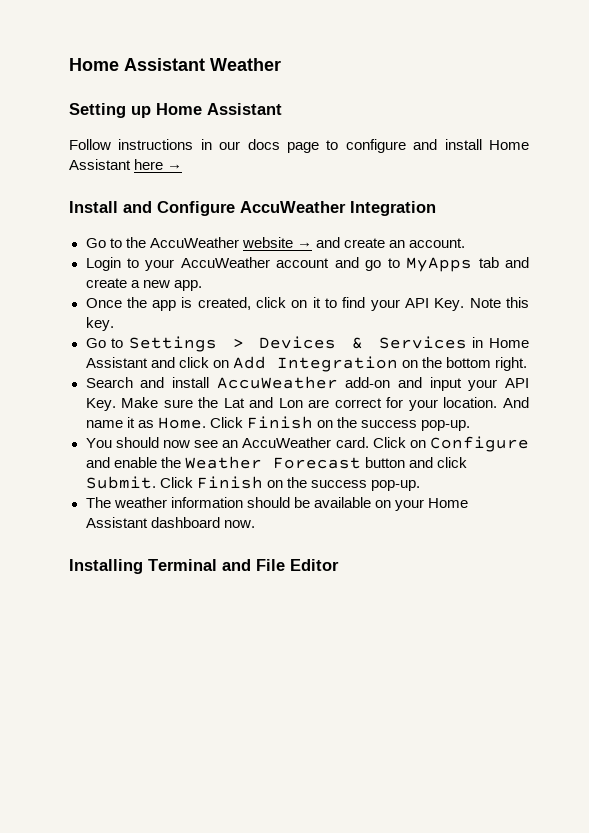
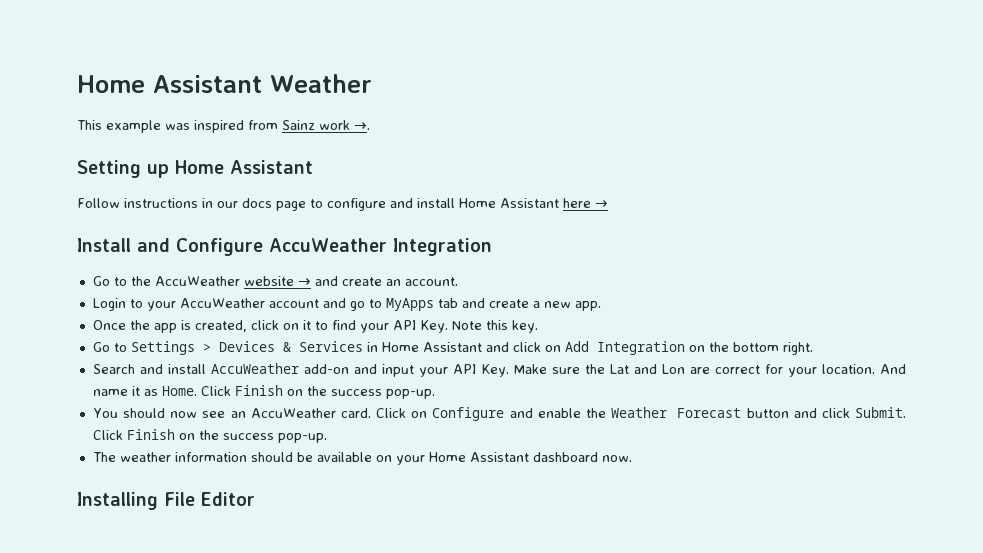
+ This example was inspired from Sainz work →.
- Installing Terminal and File Editor
+ Installing File Editor

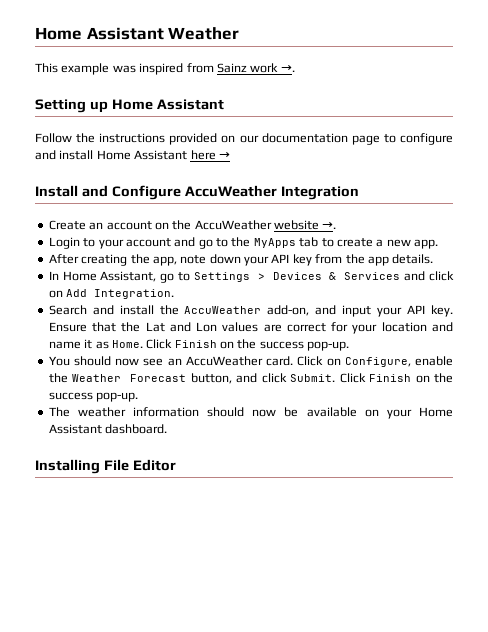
- Follow instructions in our docs page to configure and install Home Assistant here →
+ Follow the instructions provided on our documentation page to configure and install Home Assistant here →
- Go to the AccuWeather website → and create an account.
+ Create an account on the AccuWeather website →.
- Login to your AccuWeather account and go to MyApps tab and create a new app.
+ Login to your account and go to the MyApps tab to create a new app.
- Once the app is created, click on it to find your API Key. Note this key.
- Go to Settings > Devices & Services in Home Assistant and click on Add Integration on the bottom right.
+ After creating the app, note down your API key from the app details.
+ In Home Assistant, go to Settings > Devices & Services and click on Add Integration.
- Search and install AccuWeather add-on and input your API Key. Make sure the Lat and Lon are correct for your location. And name it as Home.
+ Search and install the AccuWeather add-on, and input your API key. Ensure that the Lat and Lon values are correct for your location and name it as Home.
- Click on Configure and enable the Weather Forecast button and click Submit.
+ Click on Configure, enable the Weather Forecast button, and click Submit.
- The weather information should be available on your Home Assistant dashboard now.
+ The weather information should now be available on your Home Assistant dashboard.

